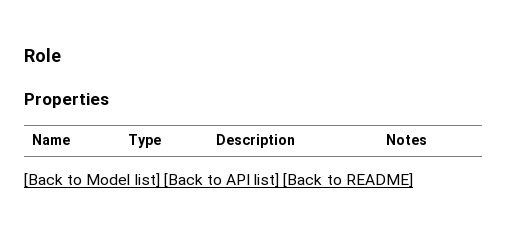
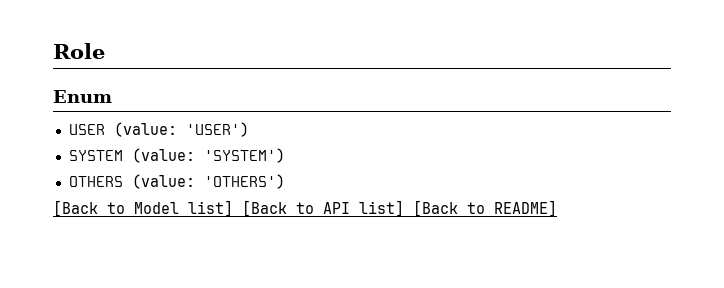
- Properties
- Name | Type | Description | Notes
+ Enum
+ USER (value: 'USER')
+ SYSTEM (value: 'SYSTEM')
+ OTHERS (value: 'OTHERS')

